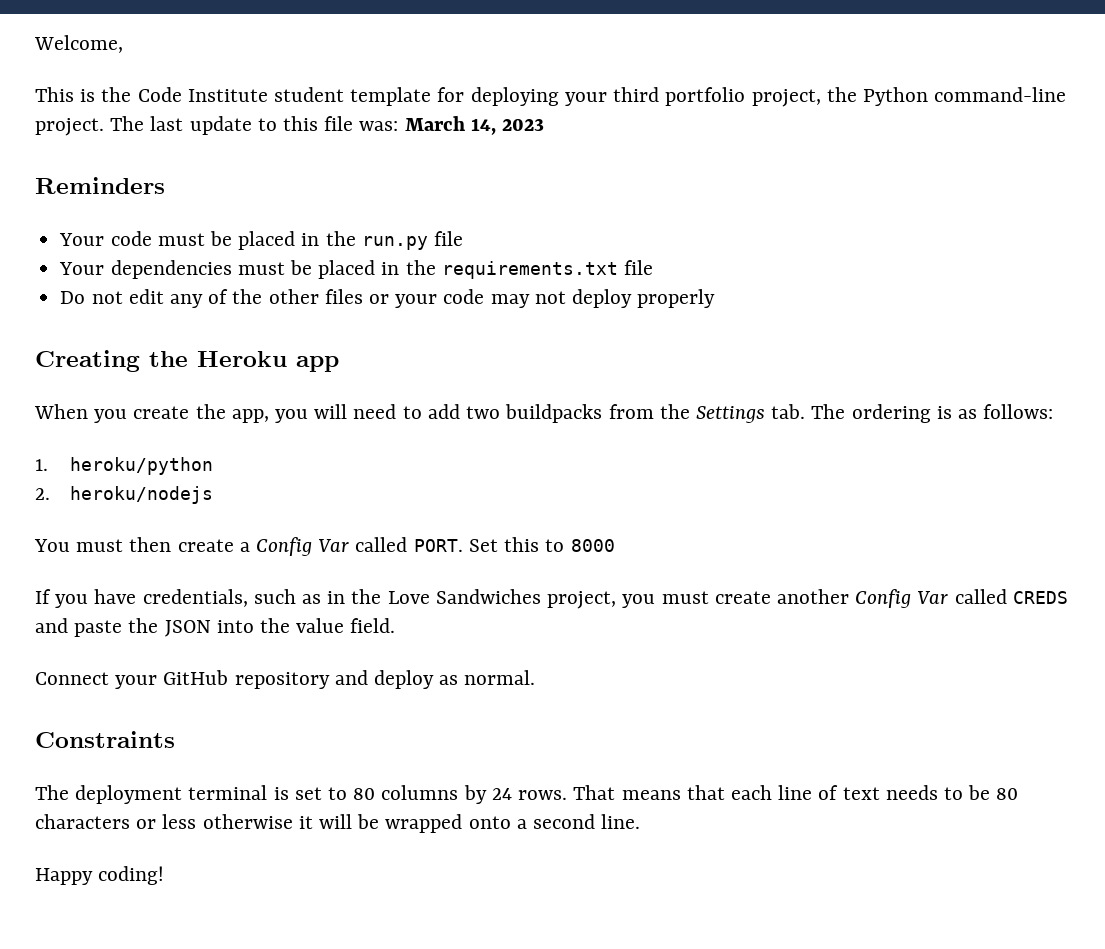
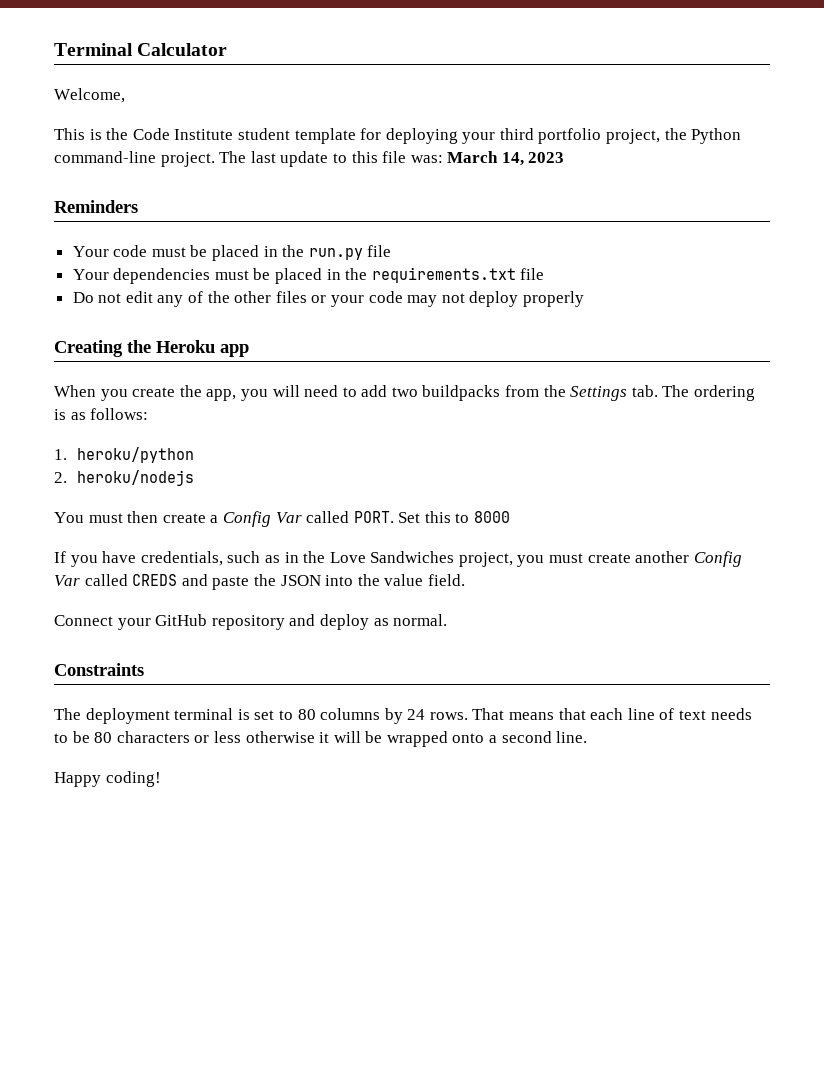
+ Terminal Calculator

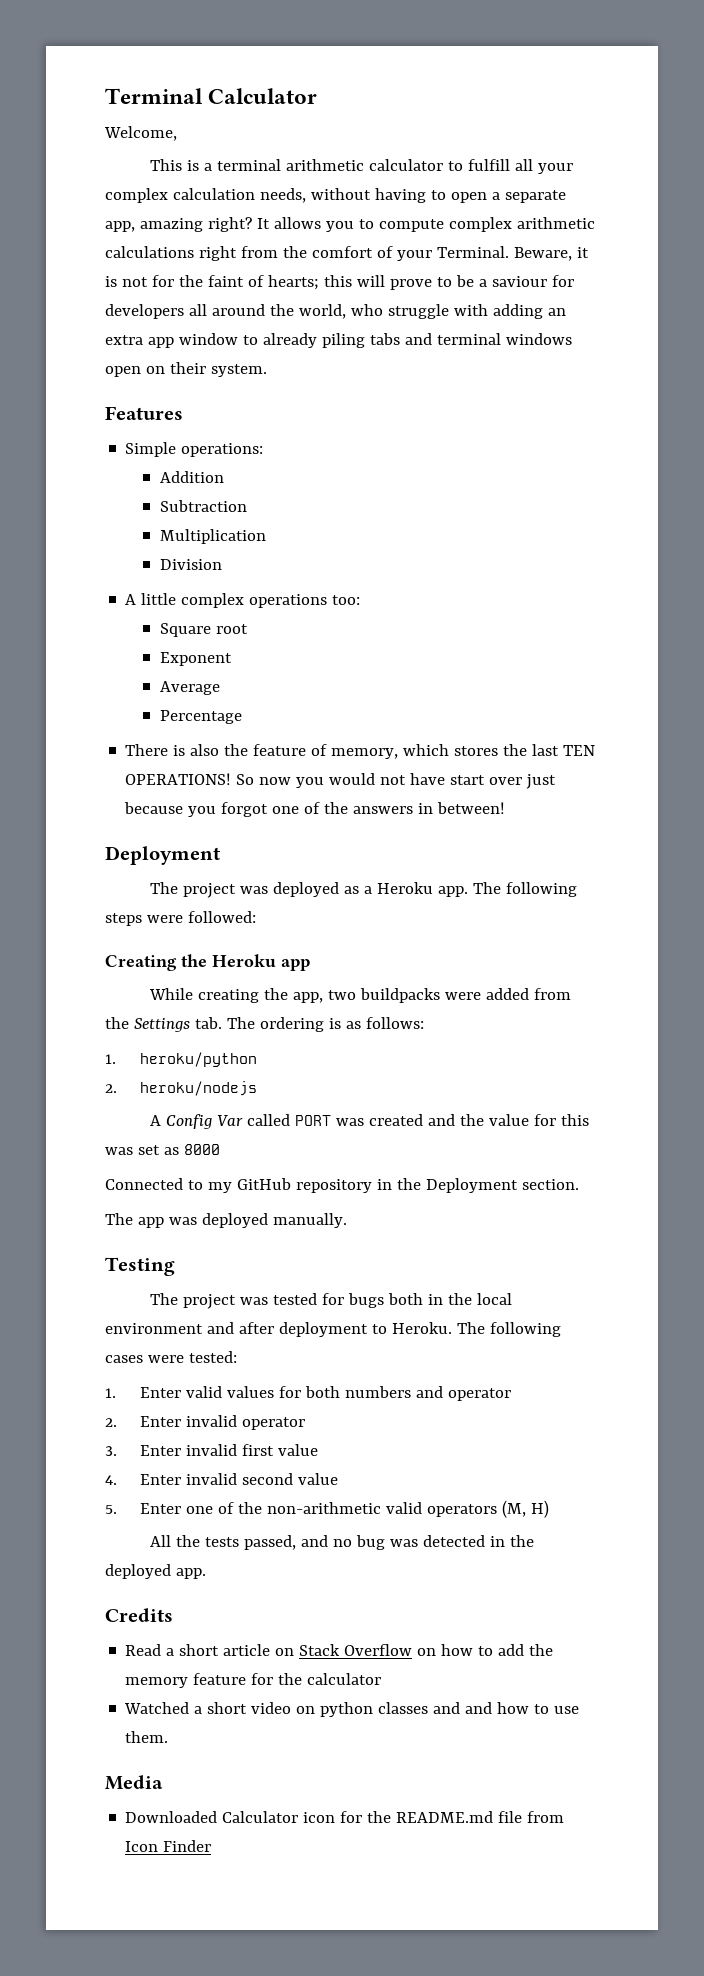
- This is the Code Institute student template for deploying your third portfolio project, the Python command-line project. The last update to this file was: March 14, 2023
- Reminders
- Your code must be placed in the run.py file
- Your dependencies must be placed in the requirements.txt file
- Do not edit any of the other files or your code may not deploy properly
+ This is a terminal arithmetic calculator to fulfill all your complex calculation needs, without having to open a separate app, amazing right? It allows you to compute complex arithmetic calculations right from the comfort of your Terminal. Beware, it is not for the faint of hearts; this will prove to be a saviour for developers all around the world, who struggle with adding an extra app window to already piling tabs and terminal windows open on their system.
+ Features
+ Simple operations:
+ Addition
+ Subtraction
+ Multiplication
+ Division
+ A little complex operations too:
+ Square root
+ Exponent
+ Average
+ Percentage
+ There is also the feature of memory, which stores the last TEN OPERATIONS! So now you would not have start over just because you forgot one of the answers in between!
+ Deployment
+ The project was deployed as a Heroku app. The following steps were followed:
  Creating the Heroku app
- When you create the app, you will need to add two buildpacks from the Settings tab. The ordering is as follows:
+ While creating the app, two buildpacks were added from the Settings tab. The ordering is as follows:
- You must then create a Config Var called PORT. Set this to 8000
- If you have credentials, such as in the Love Sandwiches project, you must create another Config Var called CREDS and paste the JSON into the value field.
- Connect your GitHub repository and deploy as normal.
- Constraints
- The deployment terminal is set to 80 columns by 24 rows. That means that each line of text needs to be 80 characters or less otherwise it will be wrapped onto a second line.
- Happy coding!
+ A Config Var called PORT was created and the value for this was set as 8000
+ Connected to my GitHub repository in the Deployment section.
+ The app was deployed manually.
+ Testing
+ The project was tested for bugs both in the local environment and after deployment to Heroku. The following cases were tested:
+ 1. Enter valid values for both numbers and operator
+ 2. Enter invalid operator
+ 3. Enter invalid first value
+ 4. Enter invalid second value
+ 5. Enter one of the non-arithmetic valid operators (M, H)
+ All the tests passed, and no bug was detected in the deployed app.
+ Credits
+ Read a short article on Stack Overflow on how to add the memory feature for the calculator
+ Watched a short video on python classes and and how to use them.
+ Media
+ Downloaded Calculator icon for the README.md file from Icon Finder

